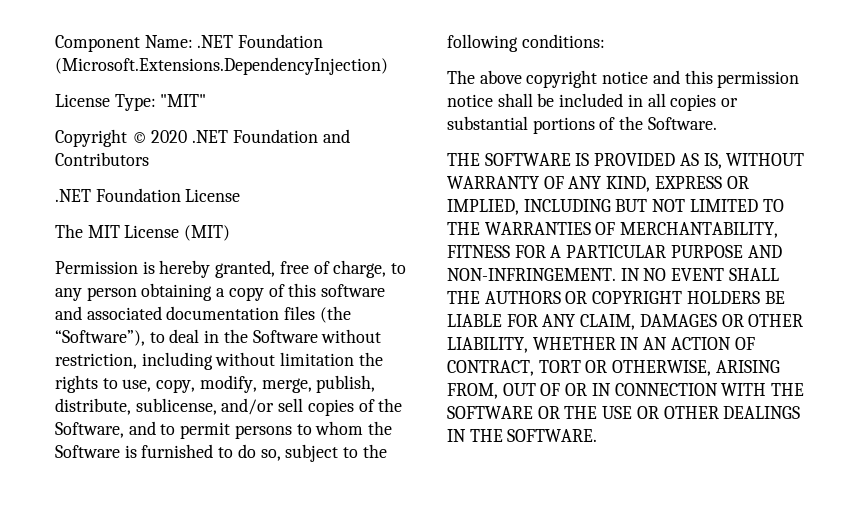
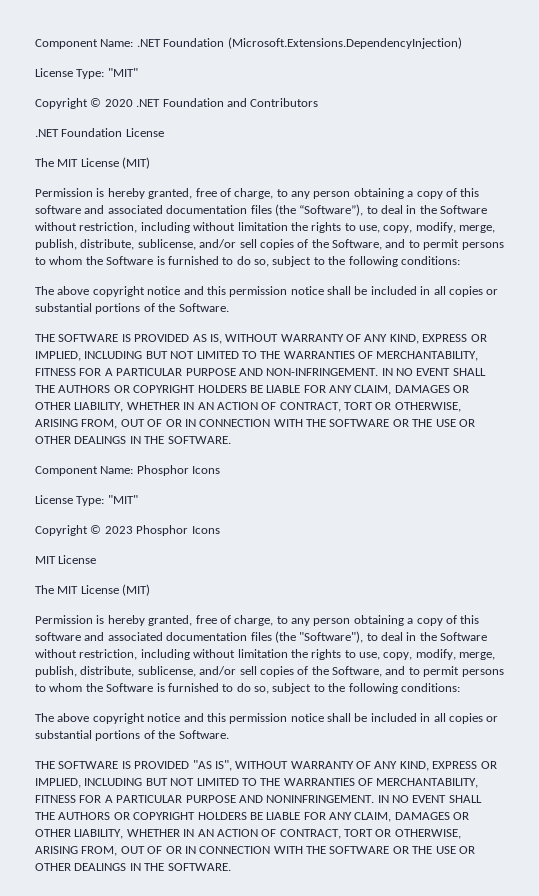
+ Component Name: Phosphor Icons
+ License Type: "MIT"
+ Copyright © 2023 Phosphor Icons
+ MIT License
+ The MIT License (MIT)
+ Permission is hereby granted, free of charge, to any person obtaining a copy of this software and associated documentation files (the "Software"), to deal in the Software without restriction, including without limitation the rights to use, copy, modify, merge, publish, distribute, sublicense, and/or sell copies of the Software, and to permit persons to whom the Software is furnished to do so, subject to the following conditions:
+ The above copyright notice and this permission notice shall be included in all copies or substantial portions of the Software.
+ THE SOFTWARE IS PROVIDED "AS IS", WITHOUT WARRANTY OF ANY KIND, EXPRESS OR IMPLIED, INCLUDING BUT NOT LIMITED TO THE WARRANTIES OF MERCHANTABILITY, FITNESS FOR A PARTICULAR PURPOSE AND NONINFRINGEMENT. IN NO EVENT SHALL THE AUTHORS OR COPYRIGHT HOLDERS BE LIABLE FOR ANY CLAIM, DAMAGES OR OTHER LIABILITY, WHETHER IN AN ACTION OF CONTRACT, TORT OR OTHERWISE, ARISING FROM, OUT OF OR IN CONNECTION WITH THE SOFTWARE OR THE USE OR OTHER DEALINGS IN THE SOFTWARE.

